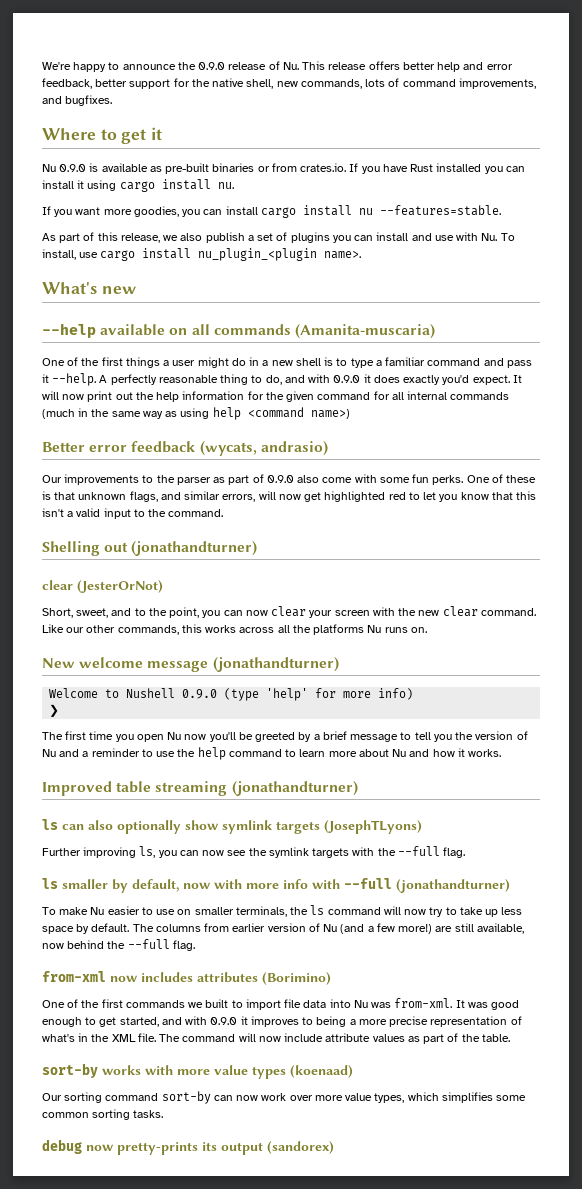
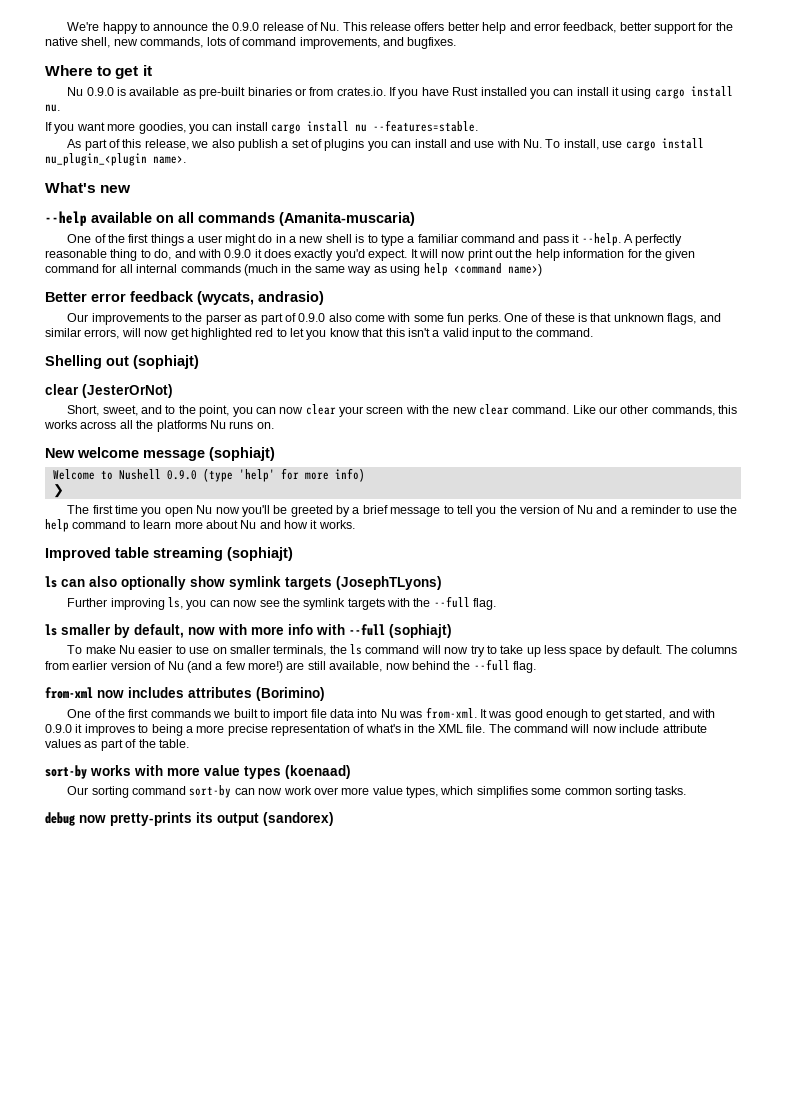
- Shelling out (jonathandturner)
+ Shelling out (sophiajt)
- New welcome message (jonathandturner)
+ New welcome message (sophiajt)
- Improved table streaming (jonathandturner)
+ Improved table streaming (sophiajt)
- ls smaller by default, now with more info with --full (jonathandturner)
+ ls smaller by default, now with more info with --full (sophiajt)

